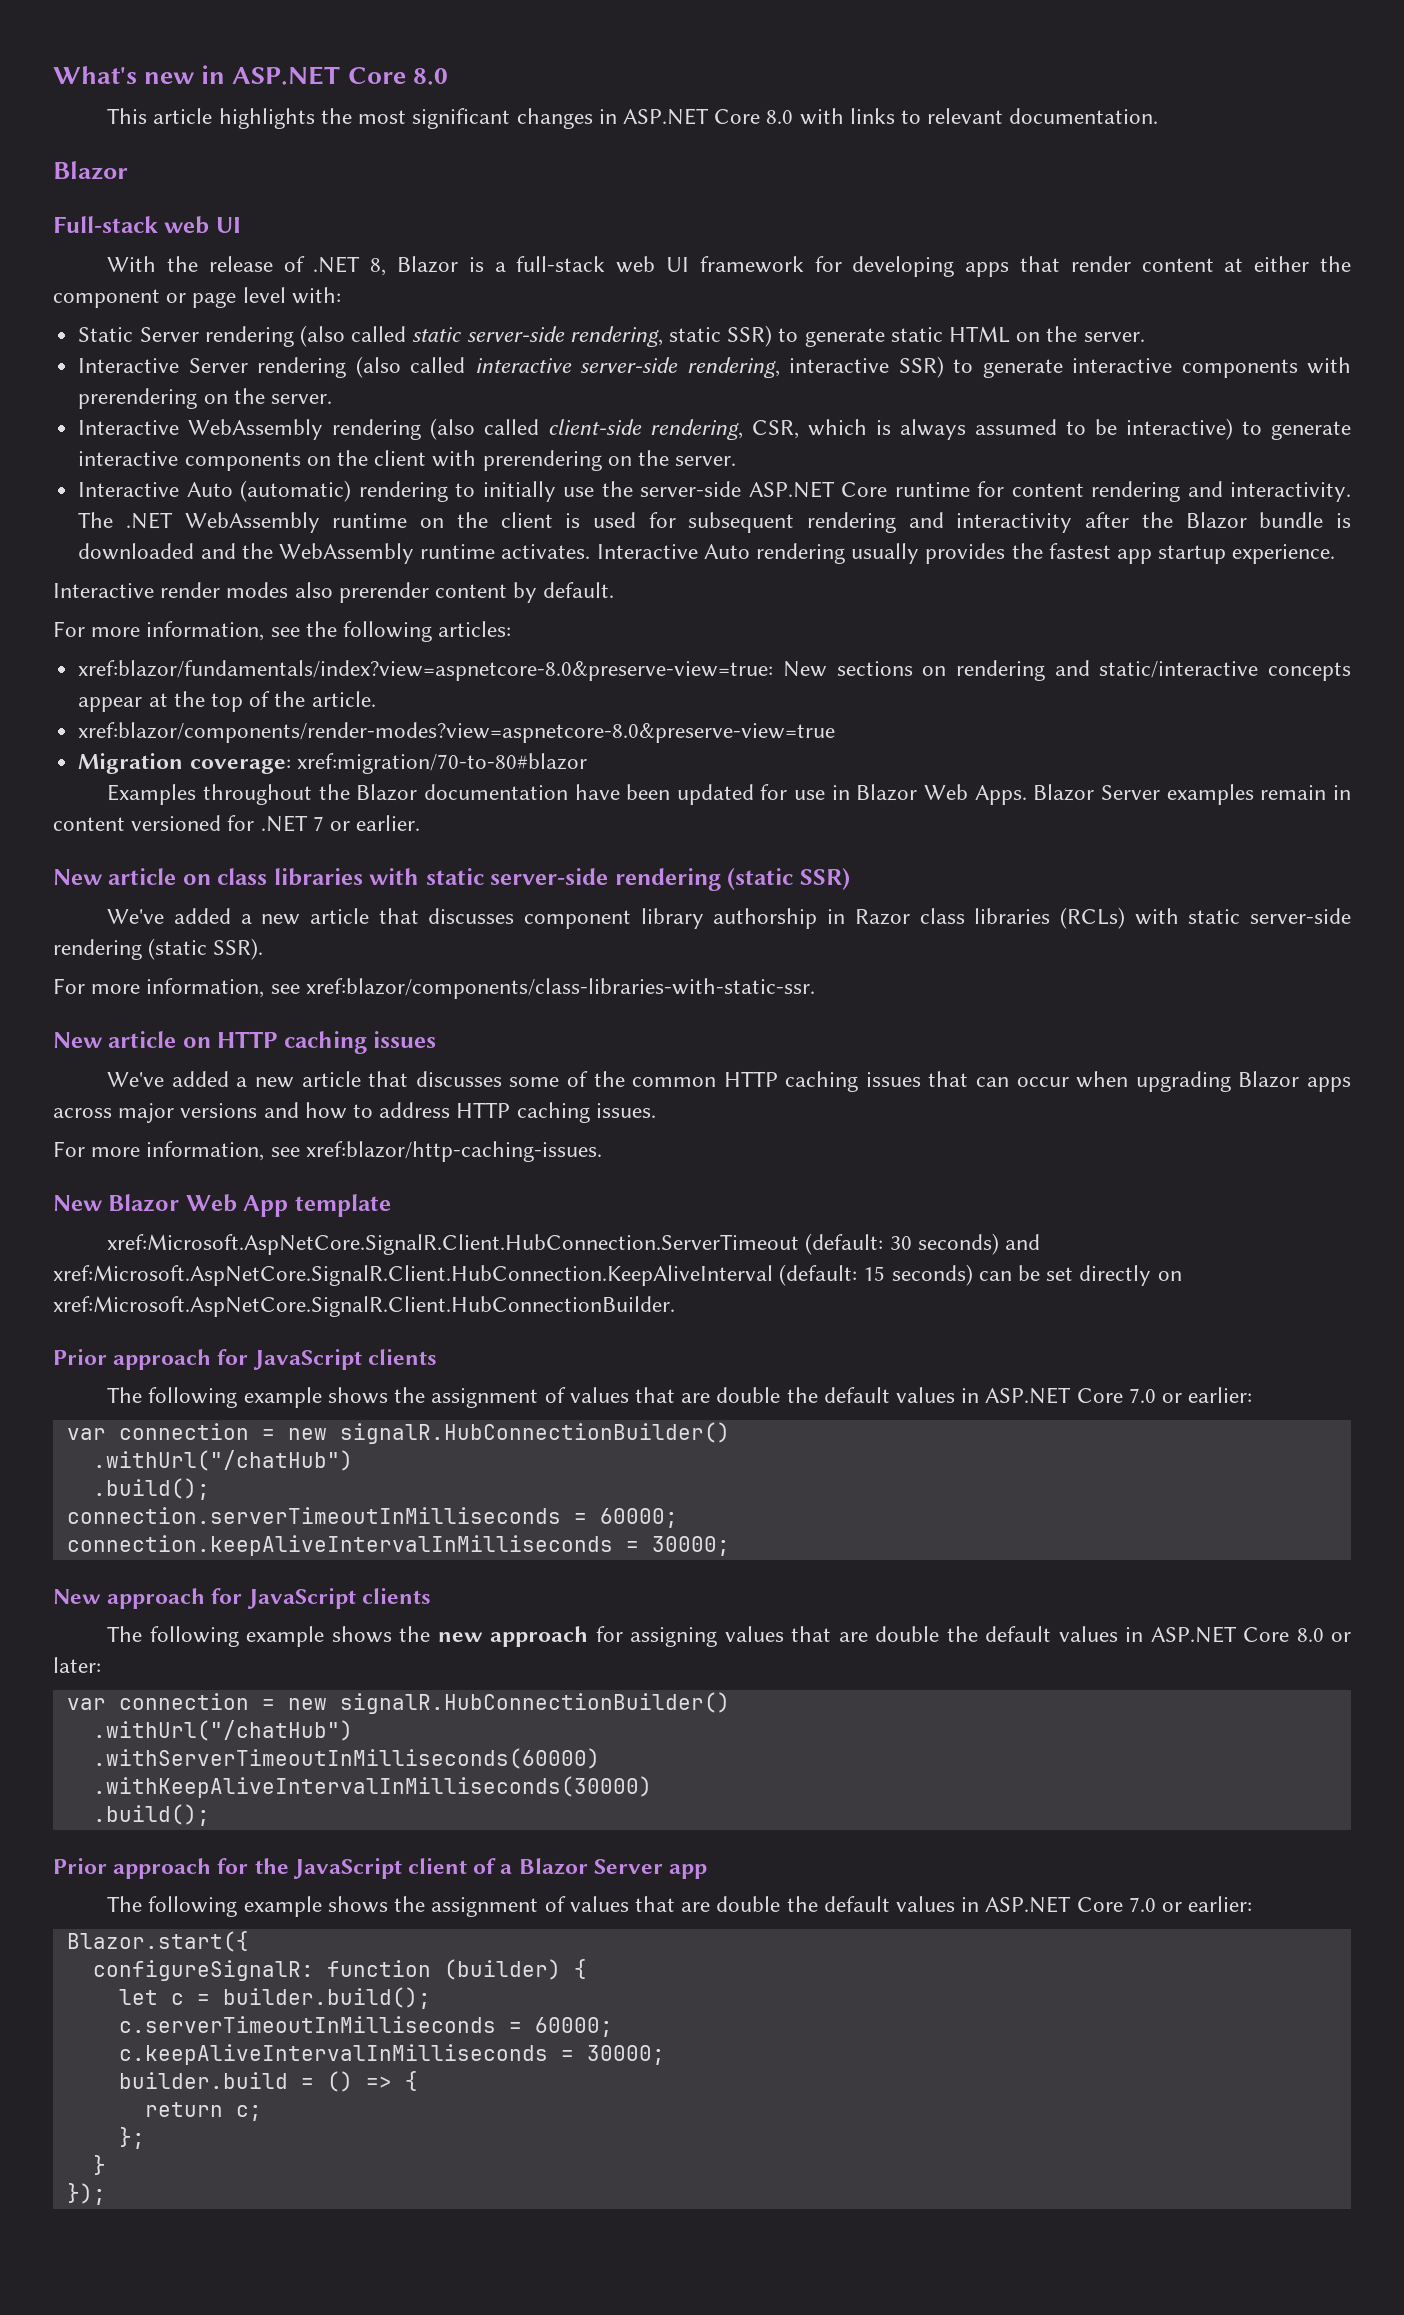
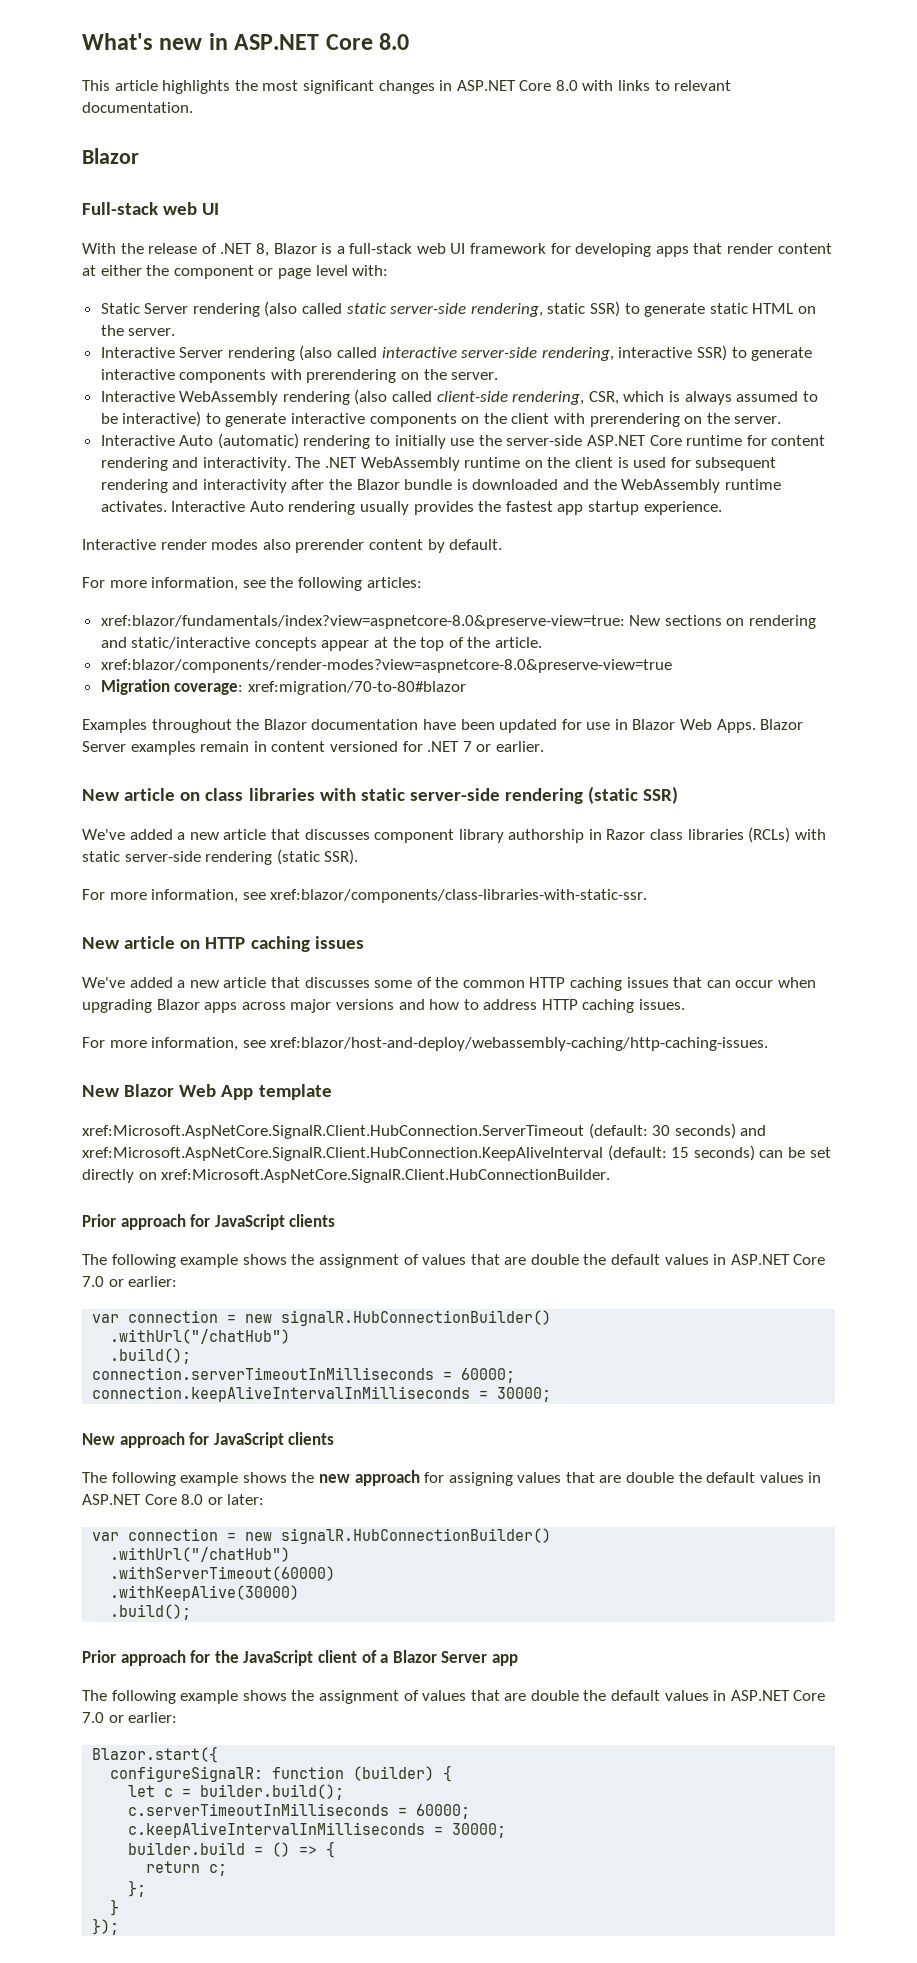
- For more information, see xref:blazor/http-caching-issues.
+ For more information, see xref:blazor/host-and-deploy/webassembly-caching/http-caching-issues.
- .withServerTimeoutInMilliseconds(60000)
- .withKeepAliveIntervalInMilliseconds(30000)
+ .withServerTimeout(60000)
+ .withKeepAlive(30000)

